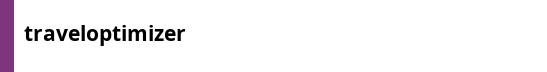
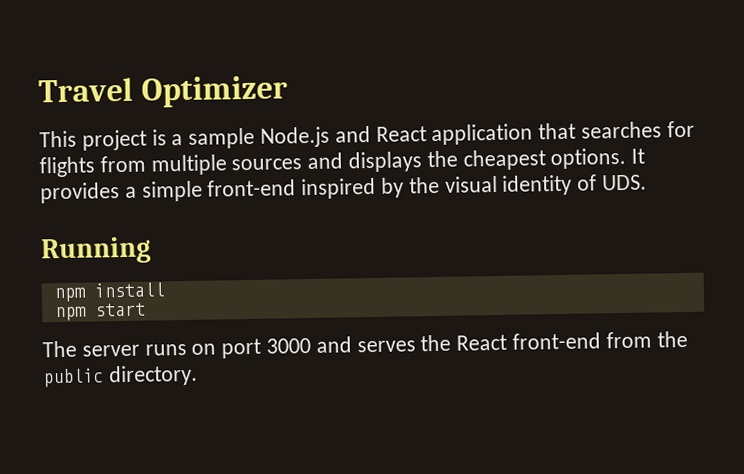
- traveloptimizer
+ Travel Optimizer
+ This project is a sample Node.js and React application that searches for flights from multiple sources and displays the cheapest options. It provides a simple front-end inspired by the visual identity of UDS.
+ Running
+ npm install
+ npm start
+ The server runs on port 3000 and serves the React front-end from the public directory.

